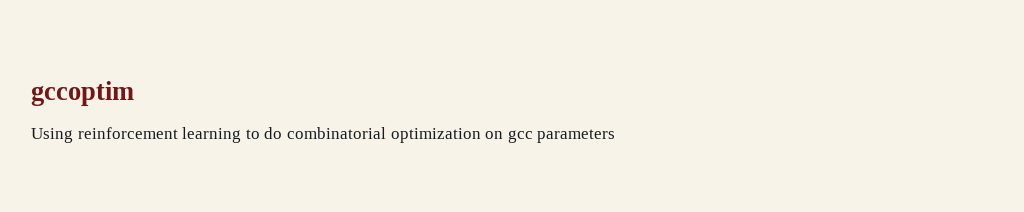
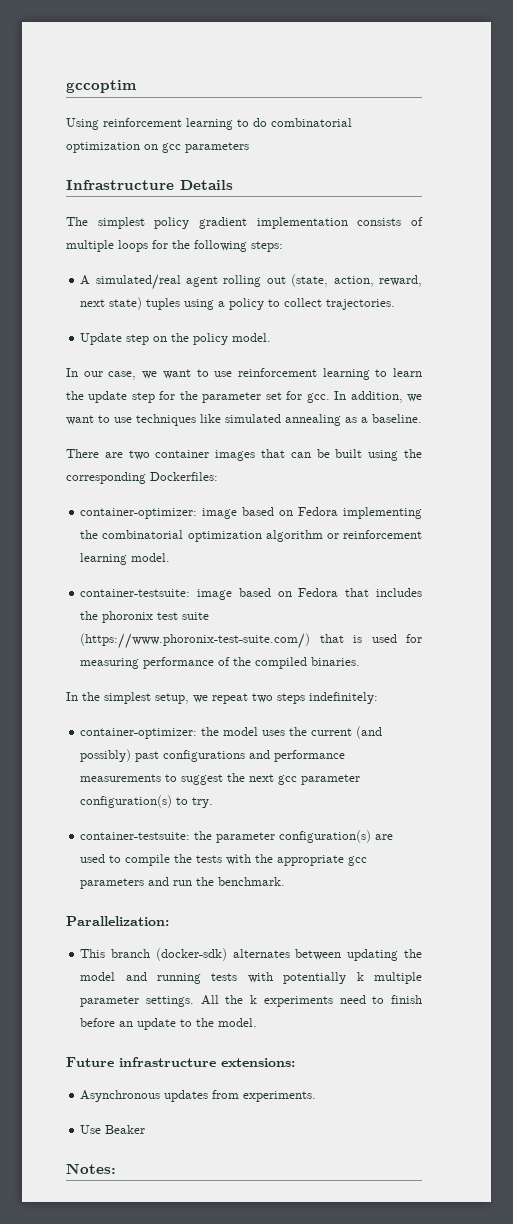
+ Infrastructure Details
+ The simplest policy gradient implementation consists of multiple loops for the following steps:
+ A simulated/real agent rolling out (state, action, reward, next state) tuples using a policy to collect trajectories.
+ Update step on the policy model.
+ In our case, we want to use reinforcement learning to learn the update step for the parameter set for gcc. In addition, we want to use techniques like simulated annealing as a baseline.
+ There are two container images that can be built using the corresponding Dockerfiles:
+ container-optimizer: image based on Fedora implementing the combinatorial optimization algorithm or reinforcement learning model.
+ container-testsuite: image based on Fedora that includes the phoronix test suite (https://www.phoronix-test-suite.com/) that is used for measuring performance of the compiled binaries.
+ In the simplest setup, we repeat two steps indefinitely:
+ container-optimizer: the model uses the current (and possibly) past configurations and performance measurements to suggest the next gcc parameter configuration(s) to try.
+ container-testsuite: the parameter configuration(s) are used to compile the tests with the appropriate gcc parameters and run the benchmark.
+ Parallelization:
+ This branch (docker-sdk) alternates between updating the model and running tests with potentially k multiple parameter settings. All the k experiments need to finish before an update to the model.
+ Future infrastructure extensions:
+ Asynchronous updates from experiments.
+ Use Beaker
+ Notes:

